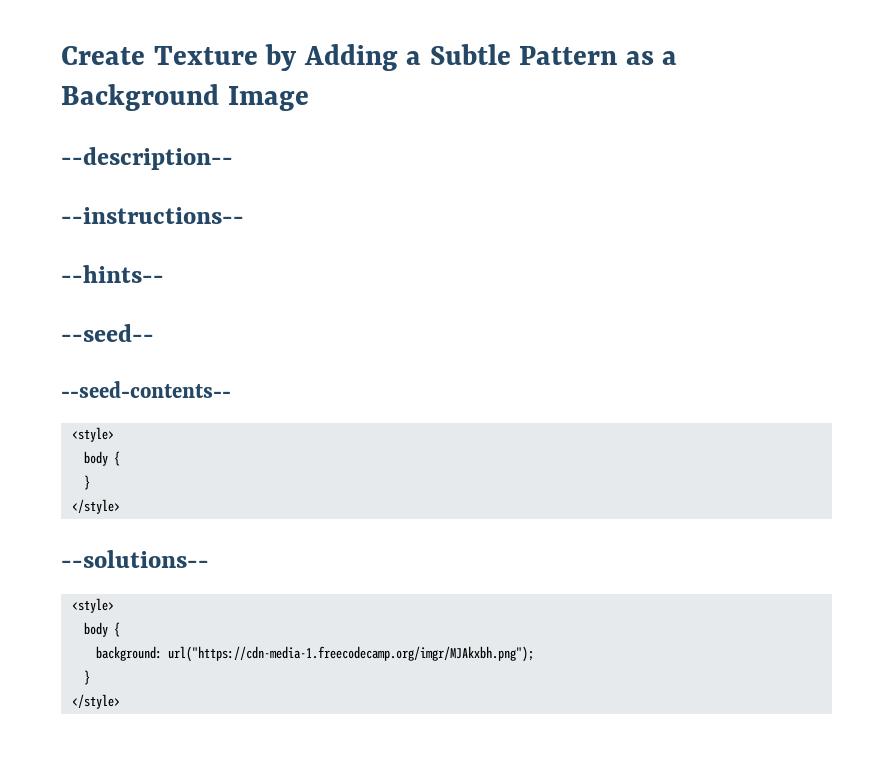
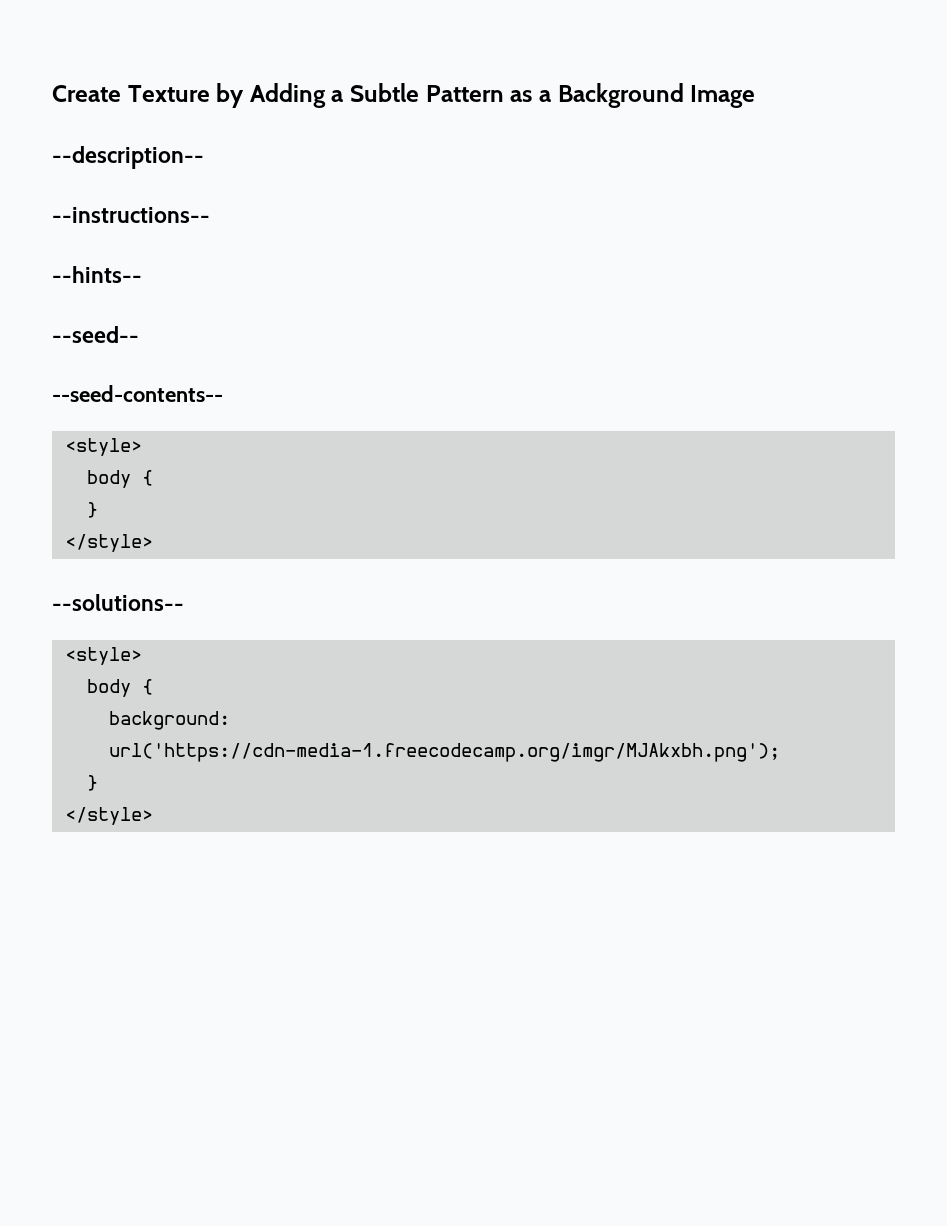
- background: url("https://cdn-media-1.freecodecamp.org/imgr/MJAkxbh.png");
+ background: url('https://cdn-media-1.freecodecamp.org/imgr/MJAkxbh.png');

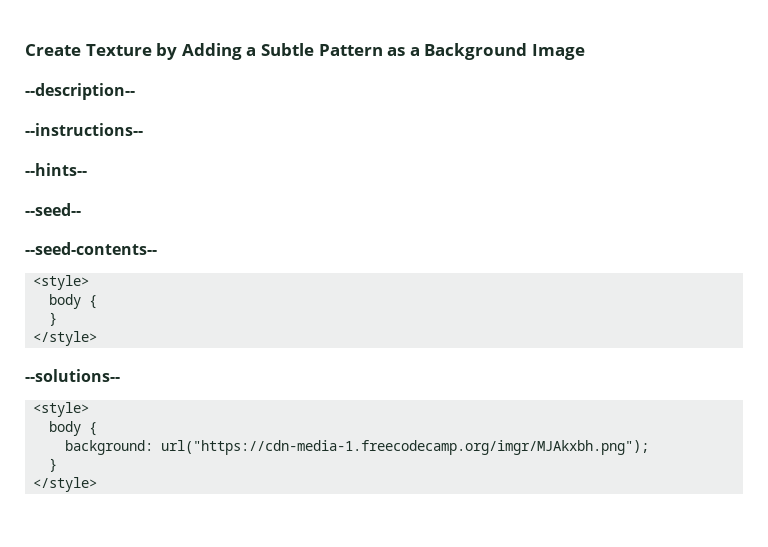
- background: url('https://cdn-media-1.freecodecamp.org/imgr/MJAkxbh.png');
+ background: url("https://cdn-media-1.freecodecamp.org/imgr/MJAkxbh.png");

